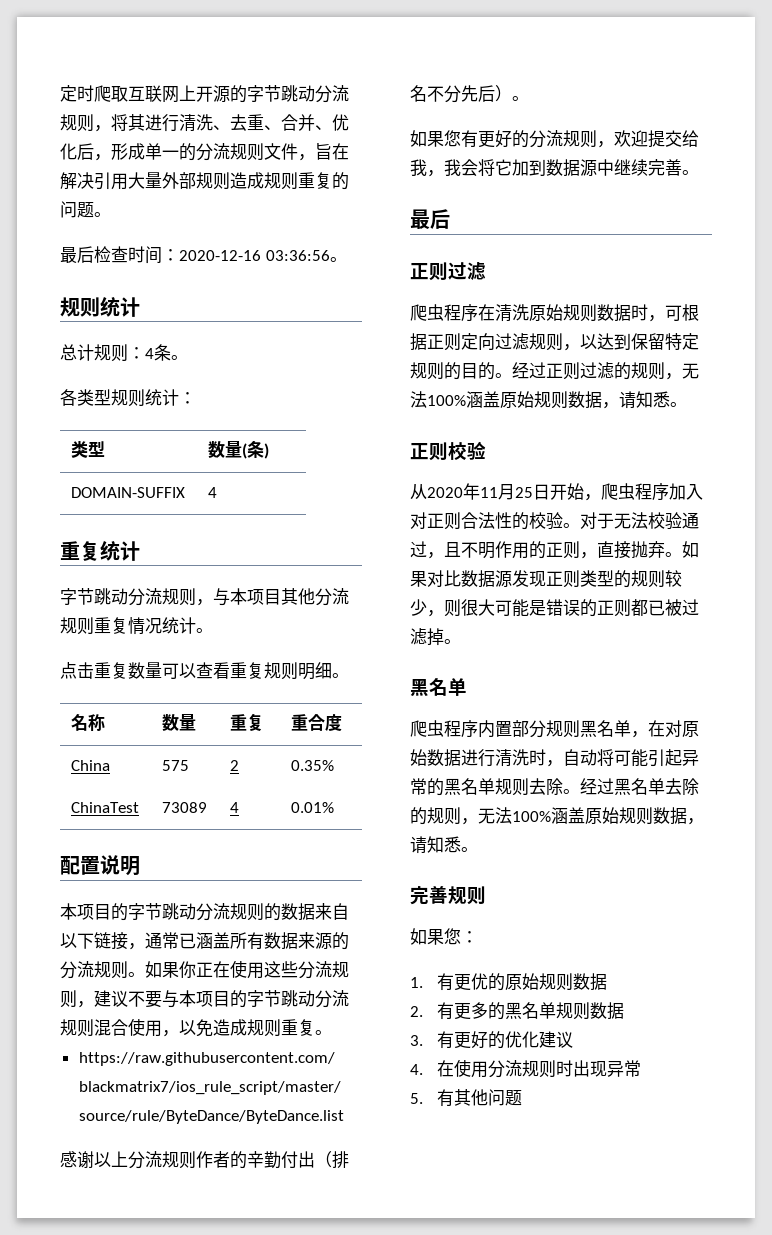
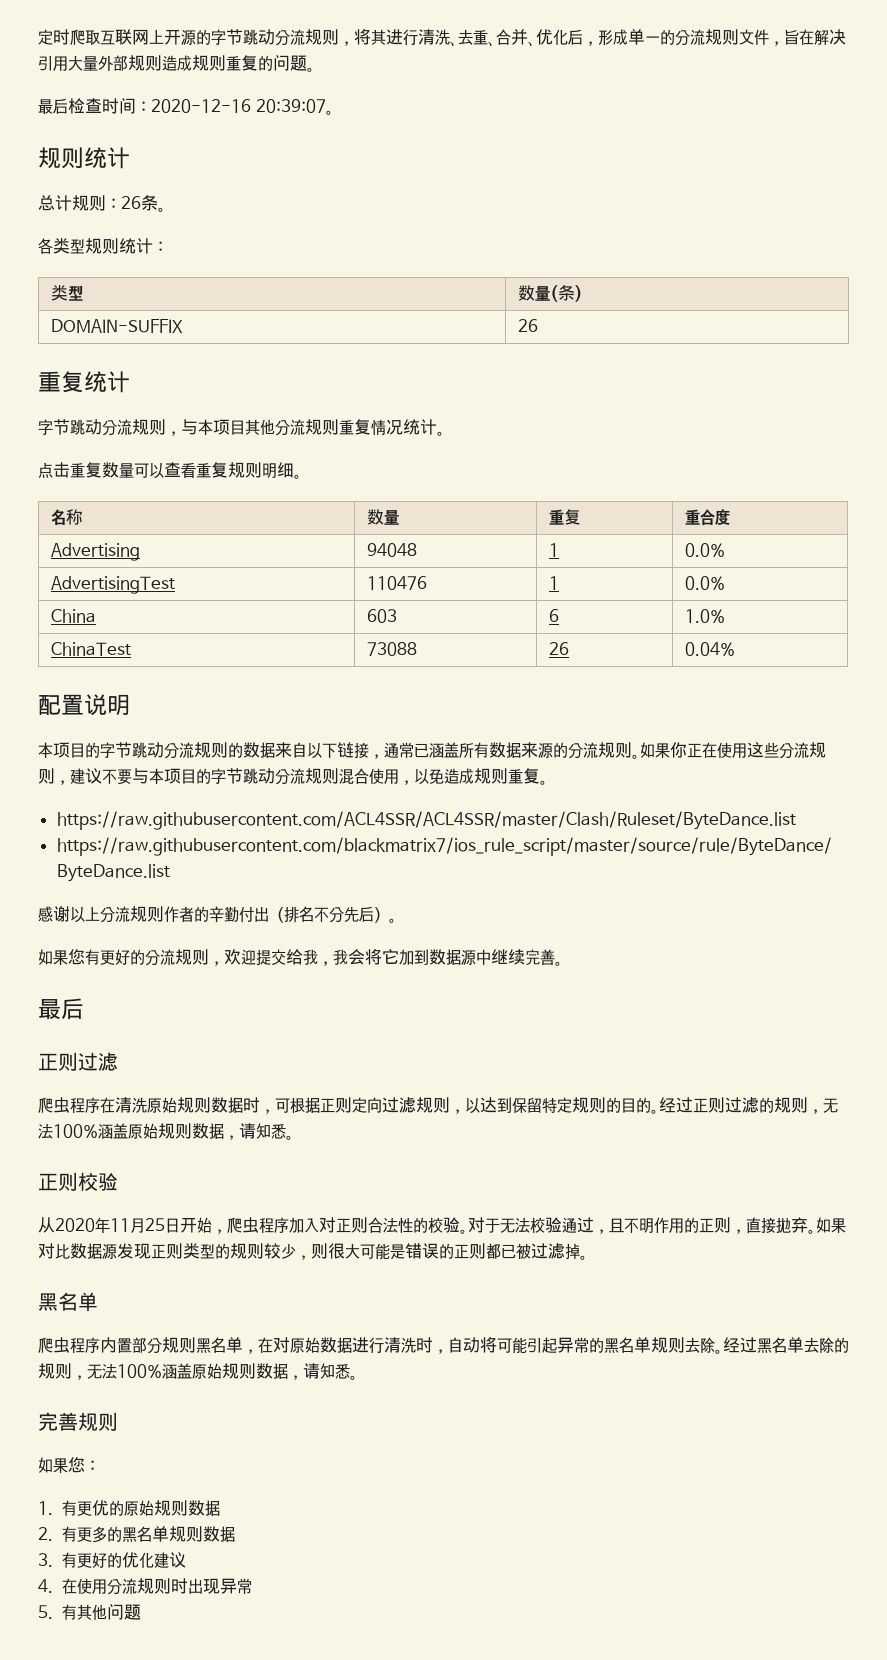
- 最后检查时间：2020-12-16 03:36:56。
+ 最后检查时间：2020-12-16 20:39:07。
- 总计规则：4条。
+ 总计规则：26条。
- DOMAIN-SUFFIX | 4
+ DOMAIN-SUFFIX | 26
- China | 575 | 2 | 0.35%
- ChinaTest | 73089 | 4 | 0.01%
+ Advertising | 94048 | 1 | 0.0%
+ AdvertisingTest | 110476 | 1 | 0.0%
+ China | 603 | 6 | 1.0%
+ ChinaTest | 73088 | 26 | 0.04%
+ https://raw.githubusercontent.com/ACL4SSR/ACL4SSR/master/Clash/Ruleset/ByteDance.list

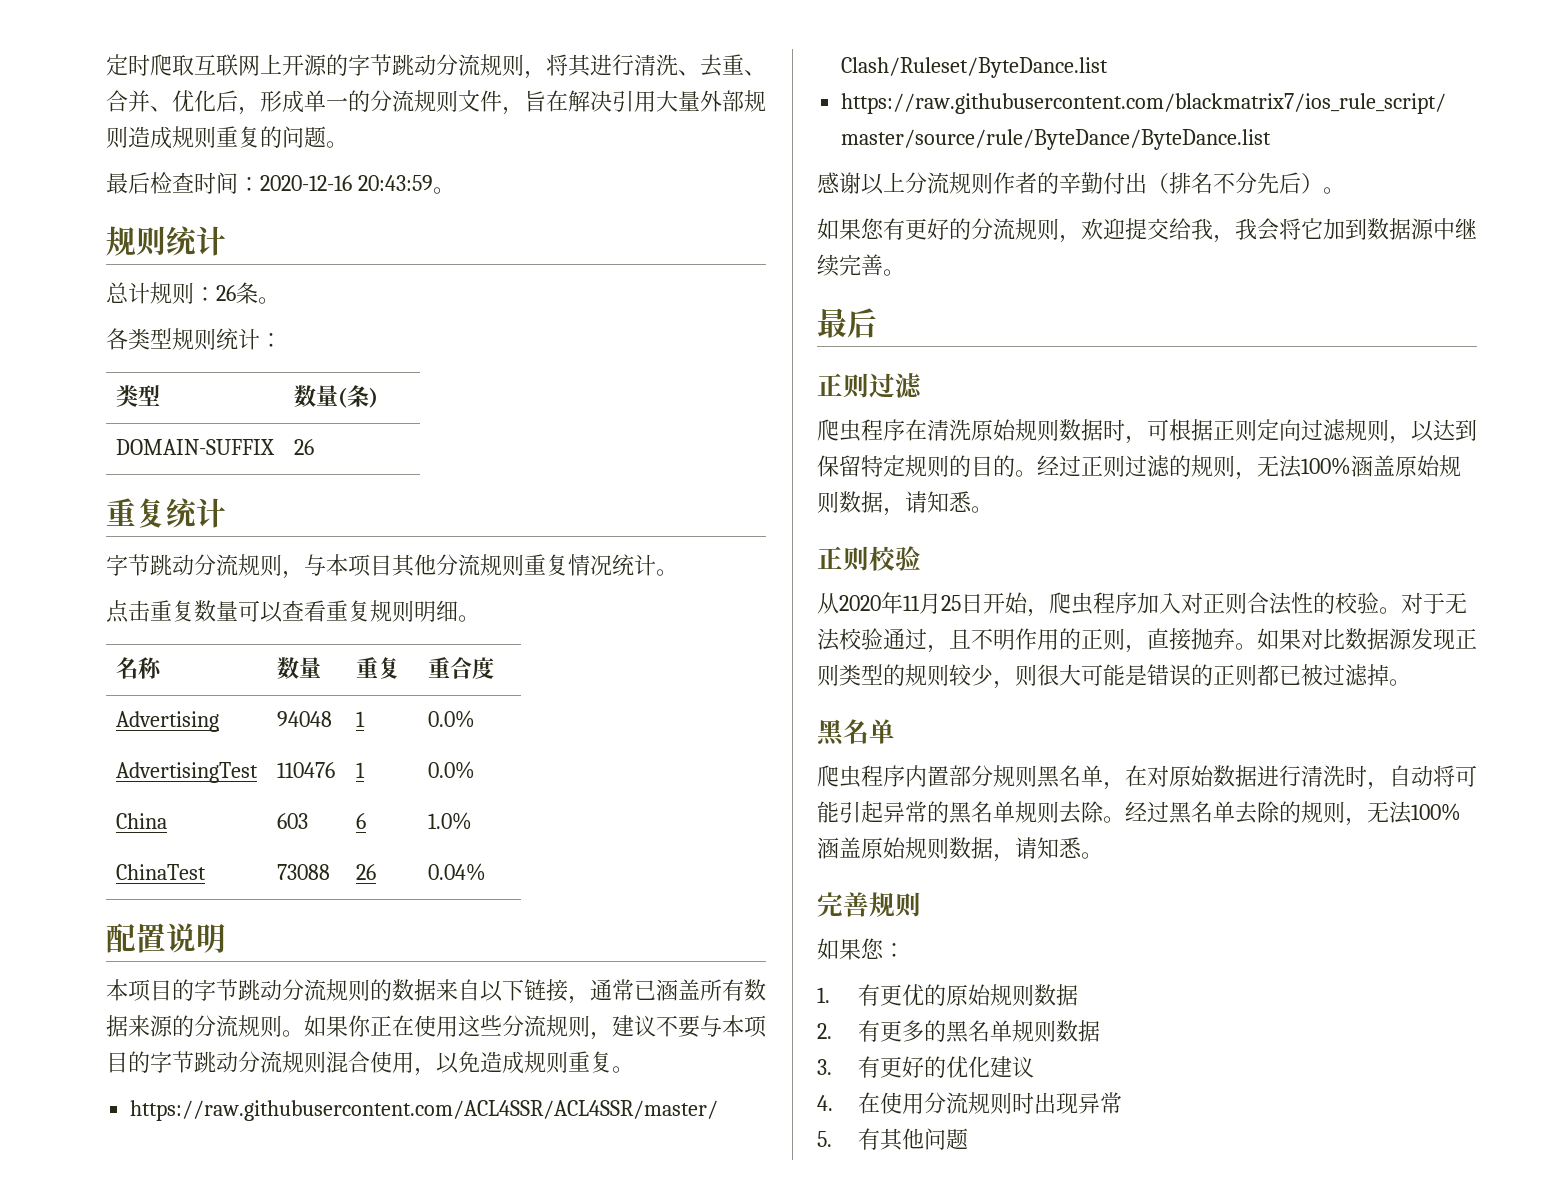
- 最后检查时间：2020-12-16 20:39:07。
+ 最后检查时间：2020-12-16 20:43:59。

